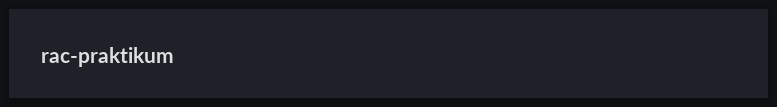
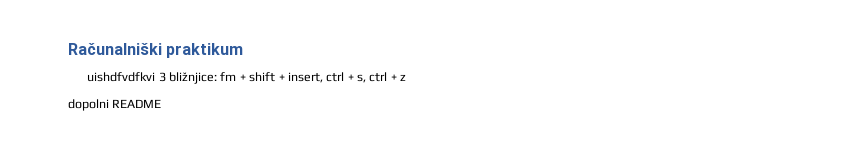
- rac-praktikum
+ Računalniški praktikum
+ uishdfvdfkvi 3 bližnjice: fm + shift + insert, ctrl + s, ctrl + z
+ dopolni README

